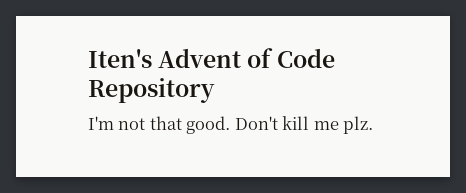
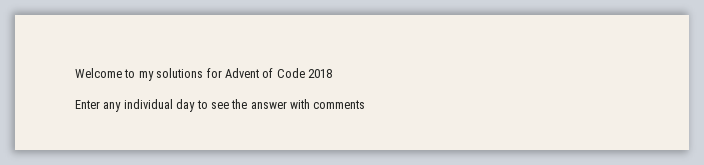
- Iten's Advent of Code Repository
- I'm not that good. Don't kill me plz.
+ Welcome to my solutions for Advent of Code 2018
+ Enter any individual day to see the answer with comments

